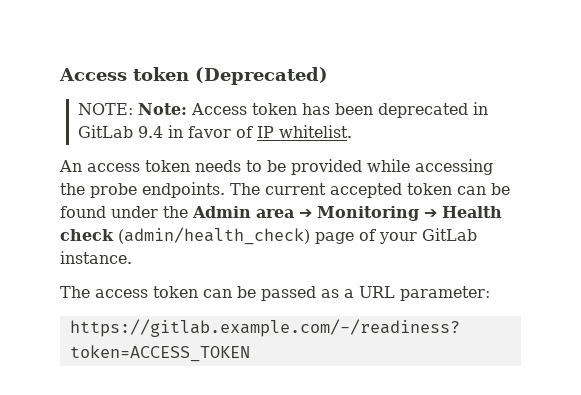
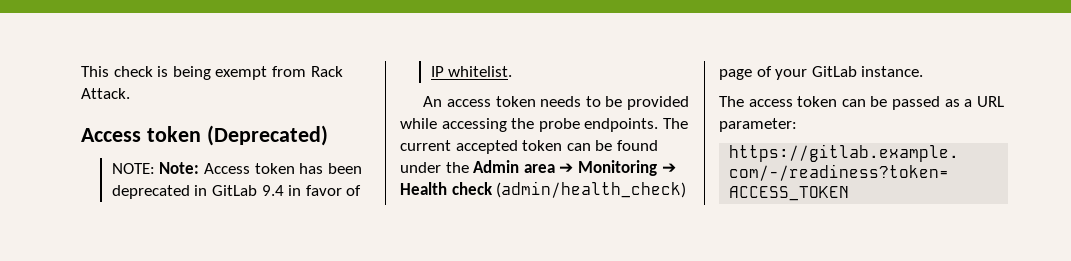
+ This check is being exempt from Rack Attack.

